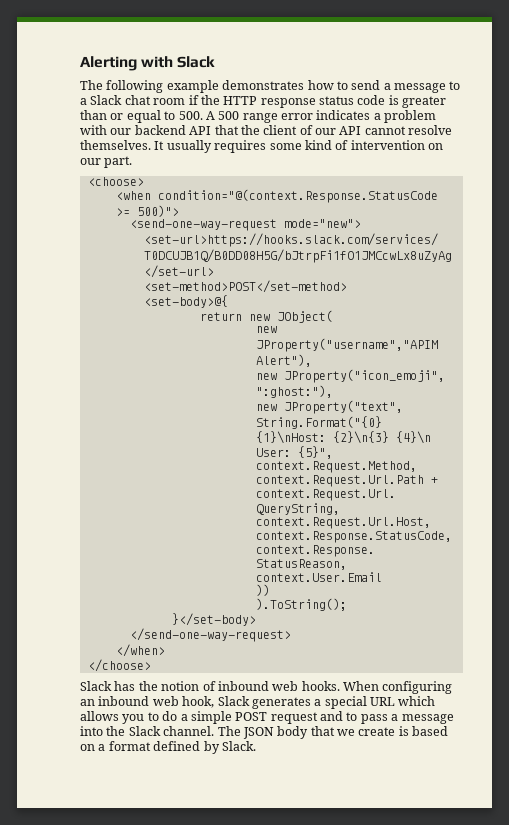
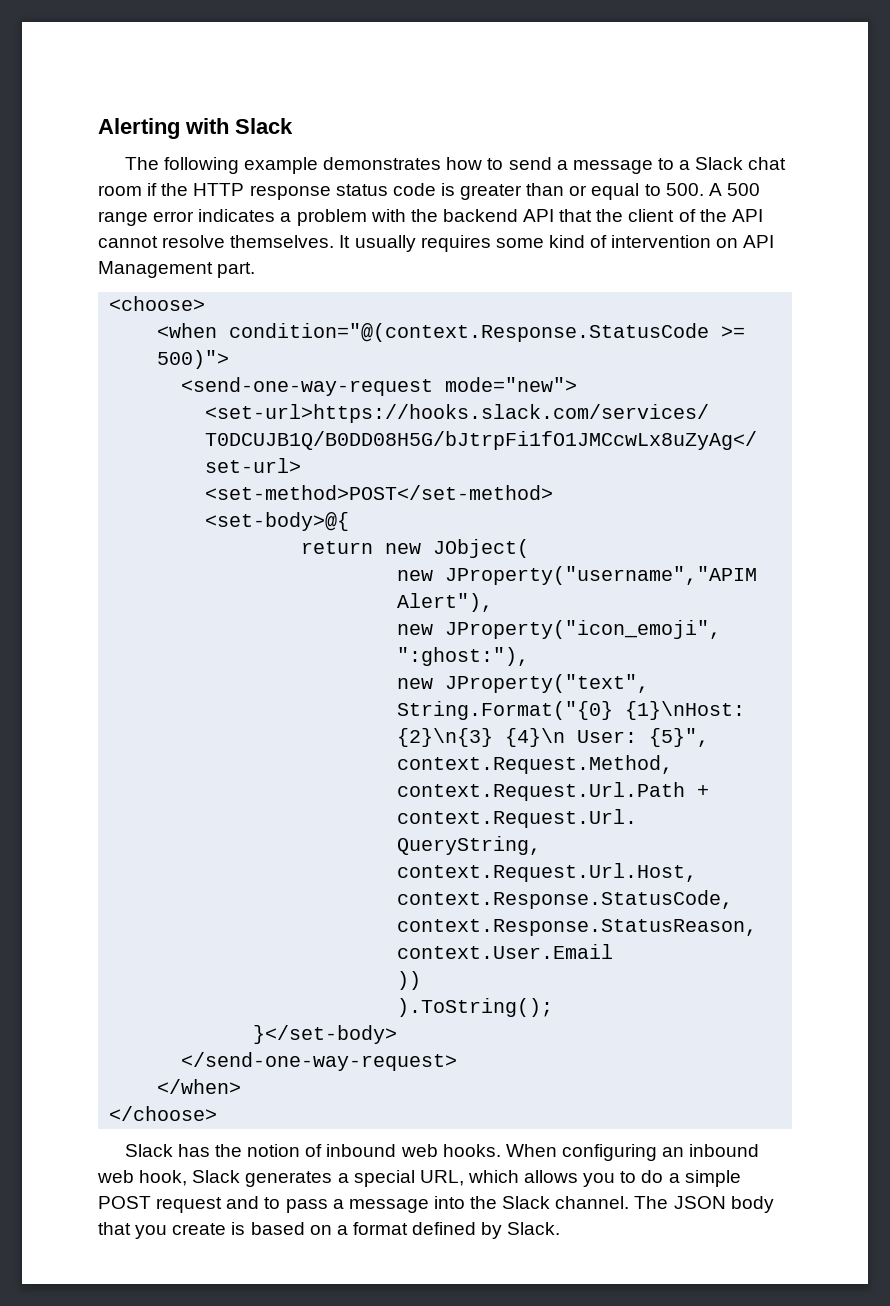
- The following example demonstrates how to send a message to a Slack chat room if the HTTP response status code is greater than or equal to 500. A 500 range error indicates a problem with our backend API that the client of our API cannot resolve themselves.
+ The following example demonstrates how to send a message to a Slack chat room if the HTTP response status code is greater than or equal to 500. A 500 range error indicates a problem with the backend API that the client of the API cannot resolve themselves.
- It usually requires some kind of intervention on our part.
+ It usually requires some kind of intervention on API Management part.
- When configuring an inbound web hook, Slack generates a special URL which allows you to do a simple POST request and to pass a message into the Slack channel.
+ When configuring an inbound web hook, Slack generates a special URL, which allows you to do a simple POST request and to pass a message into the Slack channel.
- The JSON body that we create is based on a format defined by Slack.
+ The JSON body that you create is based on a format defined by Slack.

